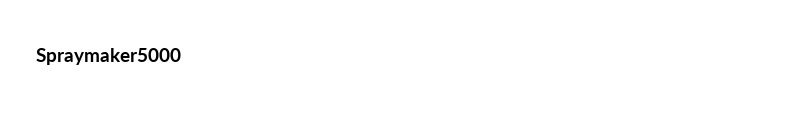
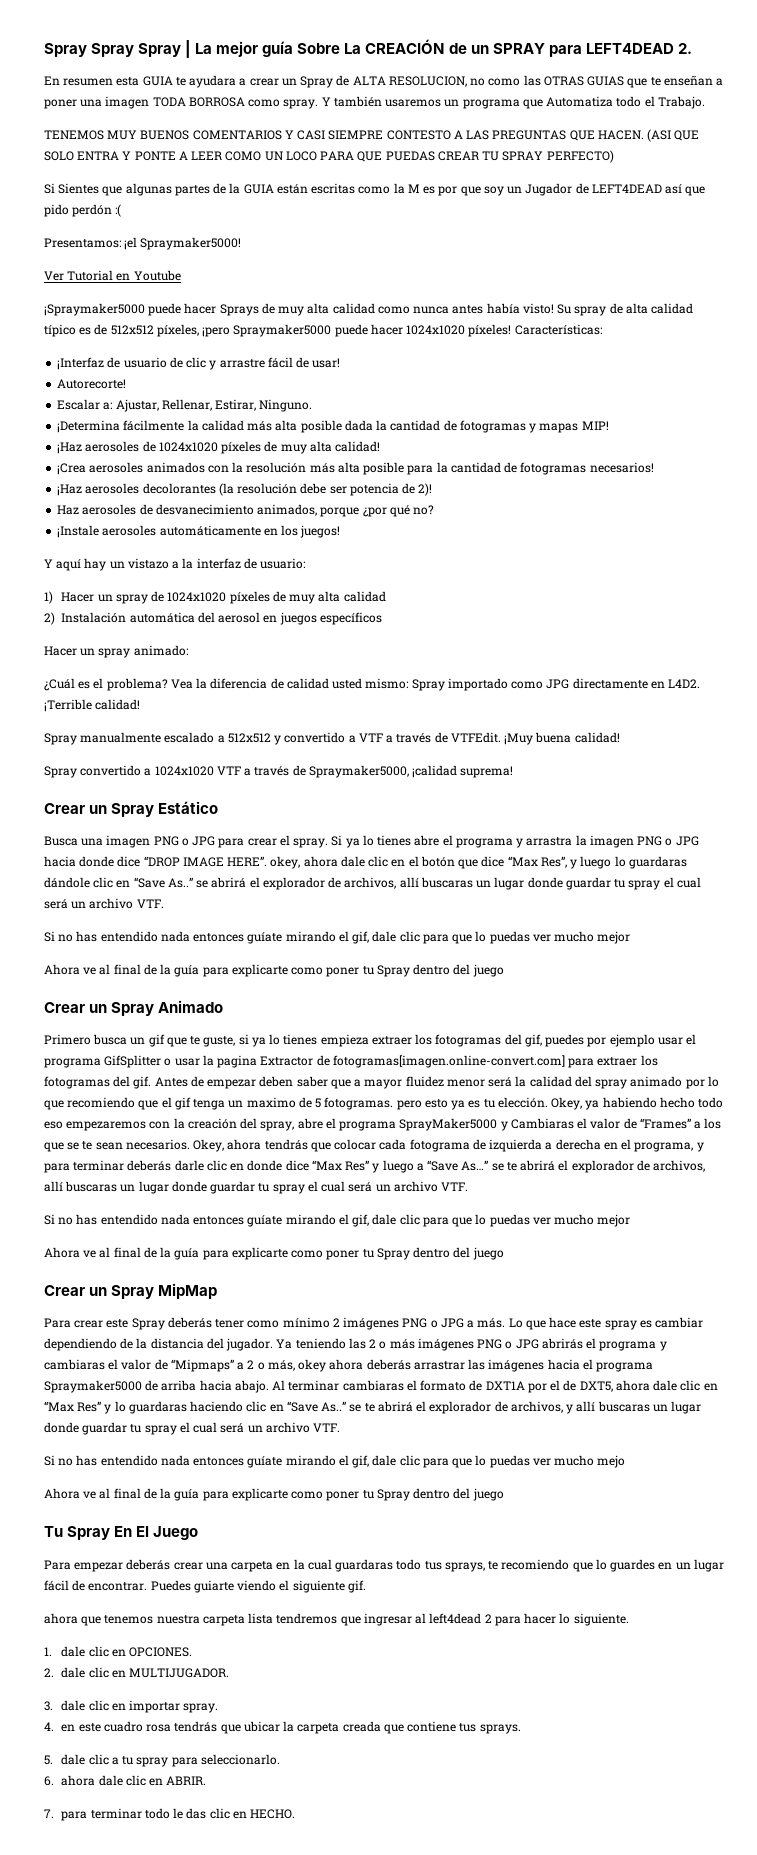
- Spraymaker5000
+ Spray Spray Spray | La mejor guía Sobre La CREACIÓN de un SPRAY para LEFT4DEAD 2.
+ En resumen esta GUIA te ayudara a crear un Spray de ALTA RESOLUCION, no como las OTRAS GUIAS que te enseñan a poner una imagen TODA BORROSA como spray. Y también usaremos un programa que Automatiza todo el Trabajo.
+ TENEMOS MUY BUENOS COMENTARIOS Y CASI SIEMPRE CONTESTO A LAS PREGUNTAS QUE HACEN. (ASI QUE SOLO ENTRA Y PONTE A LEER COMO UN LOCO PARA QUE PUEDAS CREAR TU SPRAY PERFECTO)
+ Si Sientes que algunas partes de la GUIA están escritas como la M es por que soy un Jugador de LEFT4DEAD así que pido perdón :(
+ Presentamos: ¡el Spraymaker5000!
+ Ver Tutorial en Youtube
+ ¡Spraymaker5000 puede hacer Sprays de muy alta calidad como nunca antes había visto! Su spray de alta calidad típico es de 512x512 píxeles, ¡pero Spraymaker5000 puede hacer 1024x1020 píxeles! Características:
+ ¡Interfaz de usuario de clic y arrastre fácil de usar!
+ Autorecorte!
+ Escalar a: Ajustar, Rellenar, Estirar, Ninguno.
+ ¡Determina fácilmente la calidad más alta posible dada la cantidad de fotogramas y mapas MIP!
+ ¡Haz aerosoles de 1024x1020 píxeles de muy alta calidad!
+ ¡Crea aerosoles animados con la resolución más alta posible para la cantidad de fotogramas necesarios!
+ ¡Haz aerosoles decolorantes (la resolución debe ser potencia de 2)!
+ Haz aerosoles de desvanecimiento animados, porque ¿por qué no?
+ ¡Instale aerosoles automáticamente en los juegos!
+ Y aquí hay un vistazo a la interfaz de usuario:
+ 1) Hacer un spray de 1024x1020 píxeles de muy alta calidad
+ 2) Instalación automática del aerosol en juegos específicos
+ Hacer un spray animado:
+ ¿Cuál es el problema? Vea la diferencia de calidad usted mismo: Spray importado como JPG directamente en L4D2. ¡Terrible calidad!
+ Spray manualmente escalado a 512x512 y convertido a VTF a través de VTFEdit. ¡Muy buena calidad!
+ Spray convertido a 1024x1020 VTF a través de Spraymaker5000, ¡calidad suprema!
+ Crear un Spray Estático
+ Busca una imagen PNG o JPG para crear el spray. Si ya lo tienes abre el programa y arrastra la imagen PNG o JPG hacia donde dice “DROP IMAGE HERE”. okey, ahora dale clic en el botón que dice “Max Res”, y luego lo guardaras dándole clic en “Save As..” se abrirá el explorador de archivos, allí buscaras un lugar donde guardar tu spray el cual será un archivo VTF.
+ Si no has entendido nada entonces guíate mirando el gif, dale clic para que lo puedas ver mucho mejor
+ Ahora ve al final de la guía para explicarte como poner tu Spray dentro del juego
+ Crear un Spray Animado
+ Primero busca un gif que te guste, si ya lo tienes empieza extraer los fotogramas del gif, puedes por ejemplo usar el programa GifSplitter o usar la pagina Extractor de fotogramas[imagen.online-convert.com] para extraer los fotogramas del gif. Antes de empezar deben saber que a mayor fluidez menor será la calidad del spray animado por lo que recomiendo que el gif tenga un maximo de 5 fotogramas. pero esto ya es tu elección. Okey, ya habiendo hecho todo eso empezaremos con la creación del spray, abre el programa SprayMaker5000 y Cambiaras el valor de “Frames” a los que se te sean necesarios. Okey, ahora tendrás que colocar cada fotograma de izquierda a derecha en el programa, y para terminar deberás darle clic en donde dice “Max Res” y luego a “Save As…” se te abrirá el explorador de archivos, allí buscaras un lugar donde guardar tu spray el cual será un archivo VTF.
+ Si no has entendido nada entonces guíate mirando el gif, dale clic para que lo puedas ver mucho mejor
+ Ahora ve al final de la guía para explicarte como poner tu Spray dentro del juego
+ Crear un Spray MipMap
+ Para crear este Spray deberás tener como mínimo 2 imágenes PNG o JPG a más. Lo que hace este spray es cambiar dependiendo de la distancia del jugador. Ya teniendo las 2 o más imágenes PNG o JPG abrirás el programa y cambiaras el valor de “Mipmaps” a 2 o más, okey ahora deberás arrastrar las imágenes hacia el programa Spraymaker5000 de arriba hacia abajo. Al terminar cambiaras el formato de DXT1A por el de DXT5, ahora dale clic en “Max Res” y lo guardaras haciendo clic en “Save As..” se te abrirá el explorador de archivos, y allí buscaras un lugar donde guardar tu spray el cual será un archivo VTF.
+ Si no has entendido nada entonces guíate mirando el gif, dale clic para que lo puedas ver mucho mejo
+ Ahora ve al final de la guía para explicarte como poner tu Spray dentro del juego
+ Tu Spray En El Juego
+ Para empezar deberás crear una carpeta en la cual guardaras todo tus sprays, te recomiendo que lo guardes en un lugar fácil de encontrar. Puedes guiarte viendo el siguiente gif.
+ ahora que tenemos nuestra carpeta lista tendremos que ingresar al left4dead 2 para hacer lo siguiente.
+ 1. dale clic en OPCIONES.
+ 2. dale clic en MULTIJUGADOR.
+ 3. dale clic en importar spray.
+ 4. en este cuadro rosa tendrás que ubicar la carpeta creada que contiene tus sprays.
+ 5. dale clic a tu spray para seleccionarlo.
+ 6. ahora dale clic en ABRIR.
+ 7. para terminar todo le das clic en HECHO.

